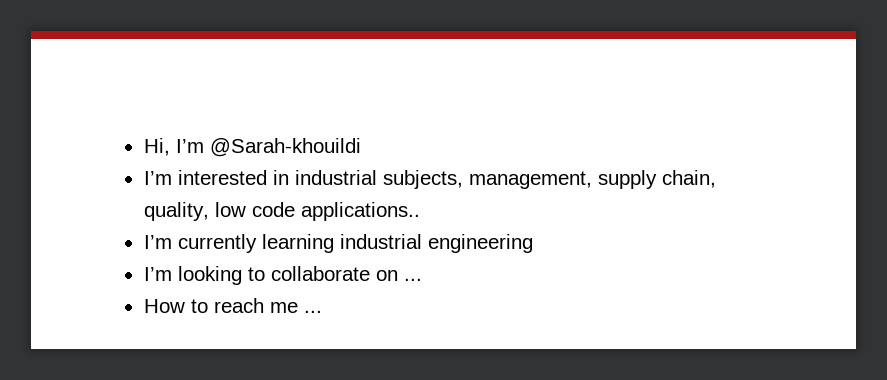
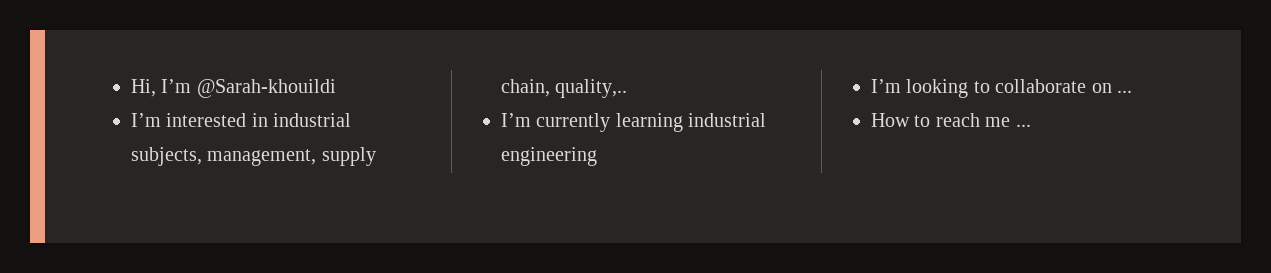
- I’m interested in industrial subjects, management, supply chain, quality, low code applications..
+ I’m interested in industrial subjects, management, supply chain, quality,..

